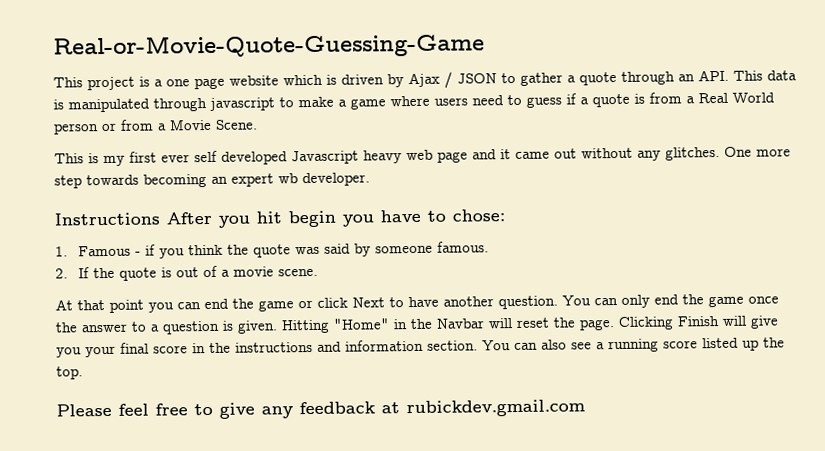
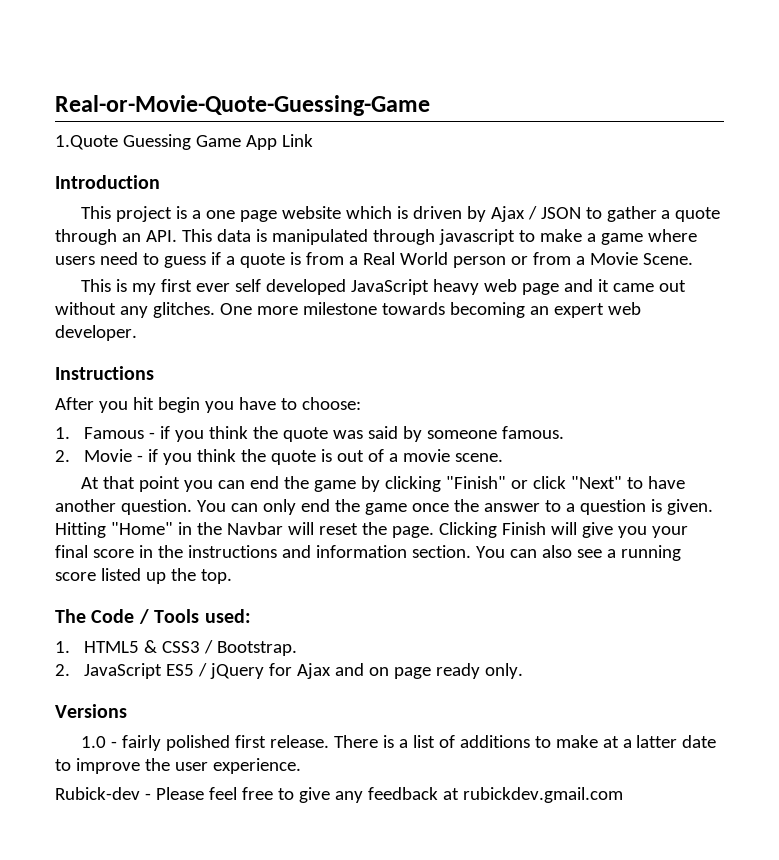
+ 1.Quote Guessing Game App Link
+ Introduction
- This is my first ever self developed Javascript heavy web page and it came out without any glitches.
+ This is my first ever self developed JavaScript heavy web page and it came out without any glitches.
- One more step towards becoming an expert wb developer.
+ One more milestone towards becoming an expert web developer.
- Instructions After you hit begin you have to chose:
+ Instructions
+ After you hit begin you have to choose:
- 2. If the quote is out of a movie scene.
+ 2. Movie - if you think the quote is out of a movie scene.
- At that point you can end the game or click Next to have another question.
+ At that point you can end the game by clicking "Finish" or click "Next" to have another question.
- Please feel free to give any feedback at rubickdev.gmail.com
+ The Code / Tools used:
+ 1. HTML5 & CSS3 / Bootstrap.
+ 2. JavaScript ES5 / jQuery for Ajax and on page ready only.
+ Versions
+ 1.0 - fairly polished first release. There is a list of additions to make at a latter date to improve the user experience.
+ Rubick-dev - Please feel free to give any feedback at rubickdev.gmail.com

